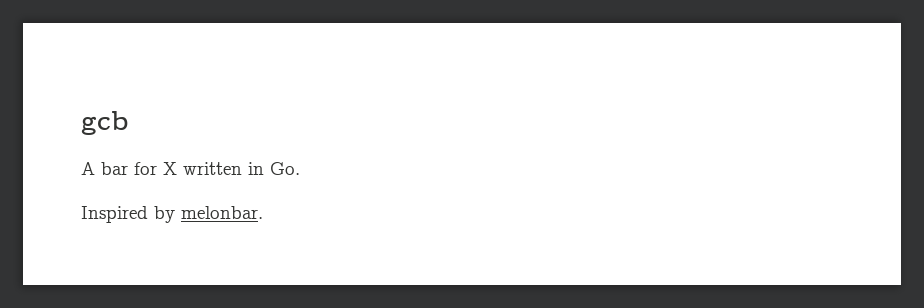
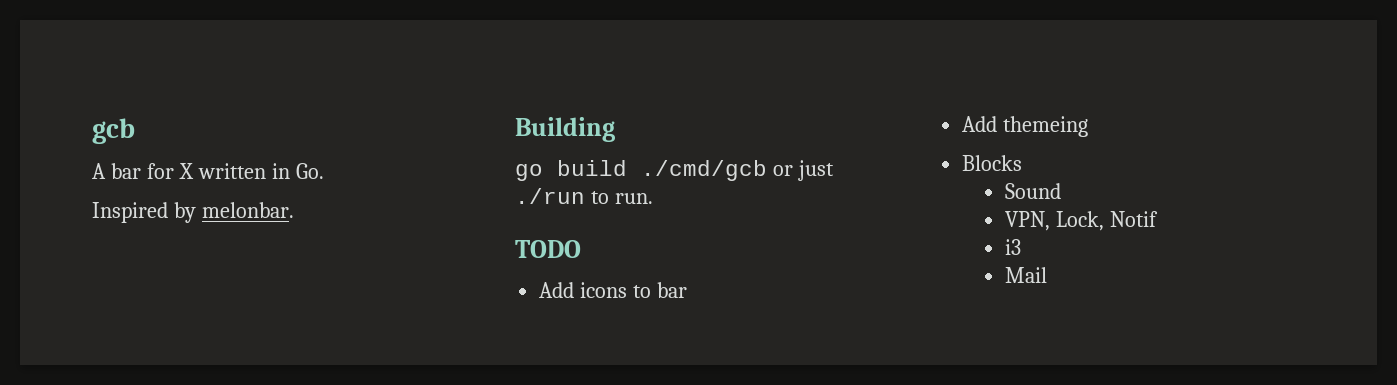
+ Building
+ go build ./cmd/gcb or just ./run to run.
+ TODO
+ Add icons to bar
+ Add themeing
+ Blocks
+ Sound
+ VPN, Lock, Notif
+ i3
+ Mail

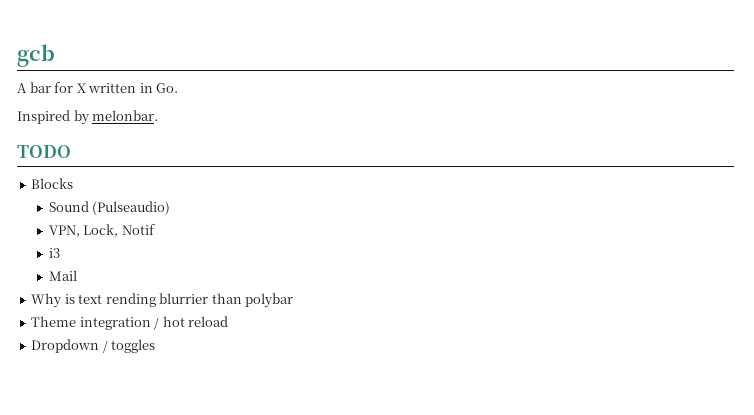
- Building
- go build ./cmd/gcb or just ./run to run.
  TODO
- Add icons to bar
- Add themeing
- Sound
+ Sound (Pulseaudio)
+ Why is text rending blurrier than polybar
+ Theme integration / hot reload
+ Dropdown / toggles

